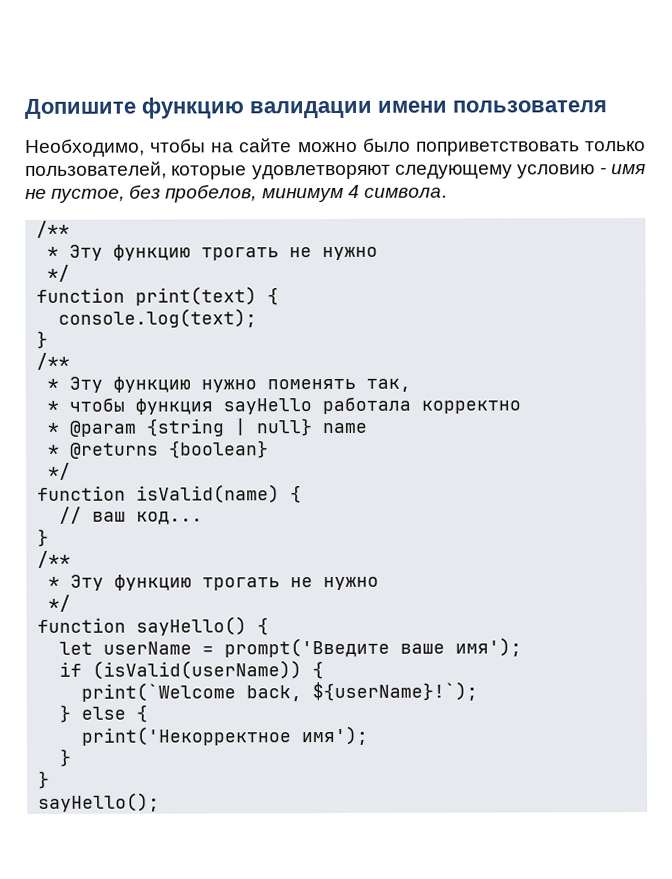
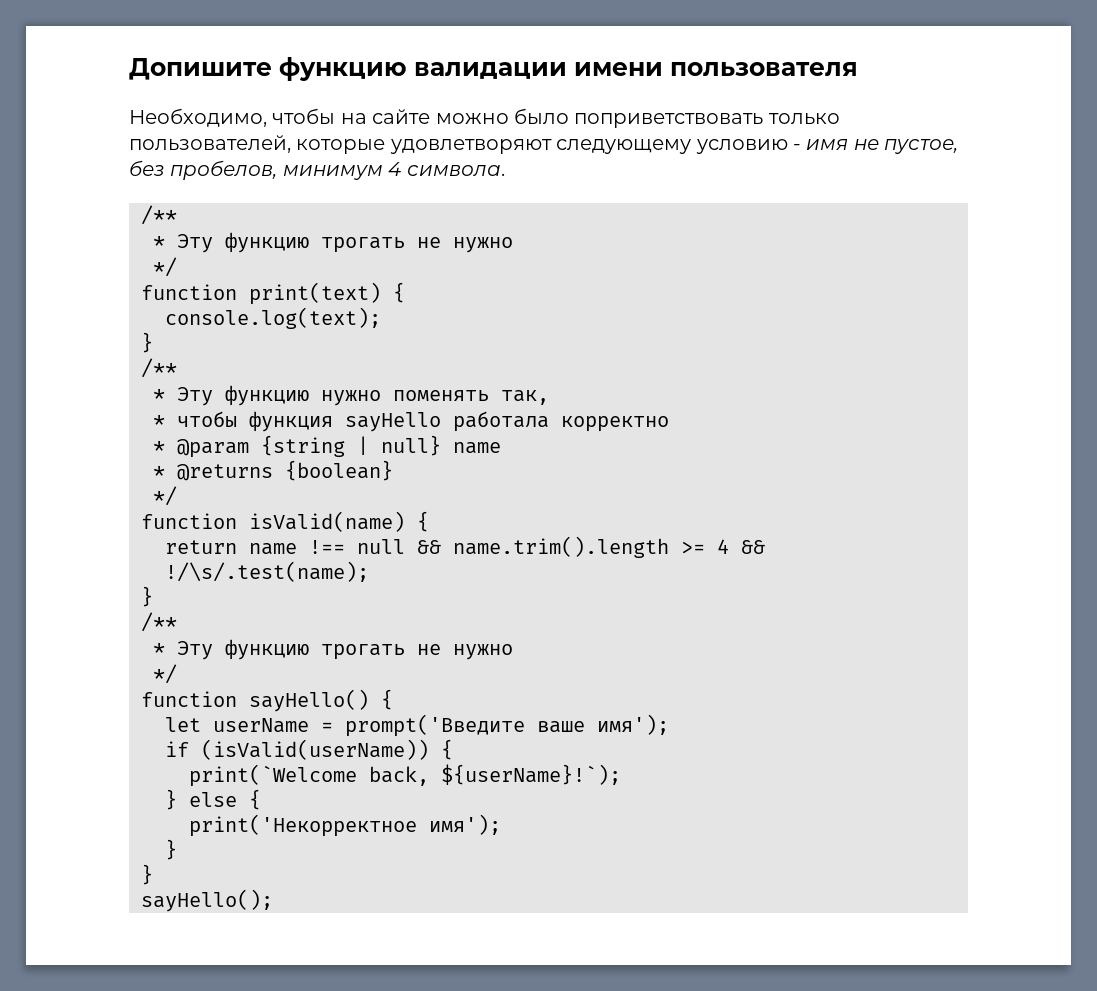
- // ваш код...
+ return name !== null && name.trim().length >= 4 && !/\s/.test(name);

